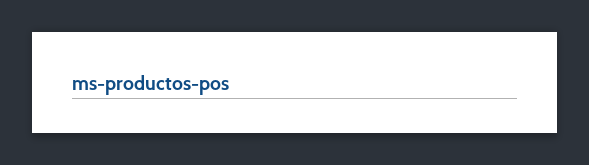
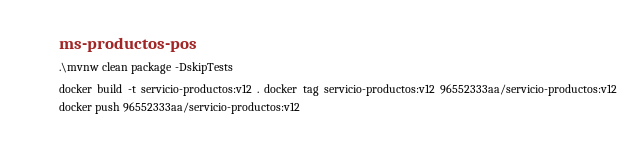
+ .\mvnw clean package -DskipTests
+ docker build -t servicio-productos:v12 . docker tag servicio-productos:v12 96552333aa/servicio-productos:v12 docker push 96552333aa/servicio-productos:v12

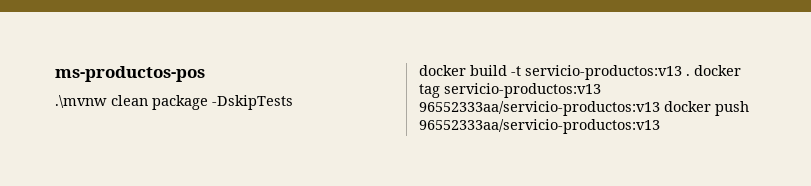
- docker build -t servicio-productos:v12 . docker tag servicio-productos:v12 96552333aa/servicio-productos:v12 docker push 96552333aa/servicio-productos:v12
+ docker build -t servicio-productos:v13 . docker tag servicio-productos:v13 96552333aa/servicio-productos:v13 docker push 96552333aa/servicio-productos:v13

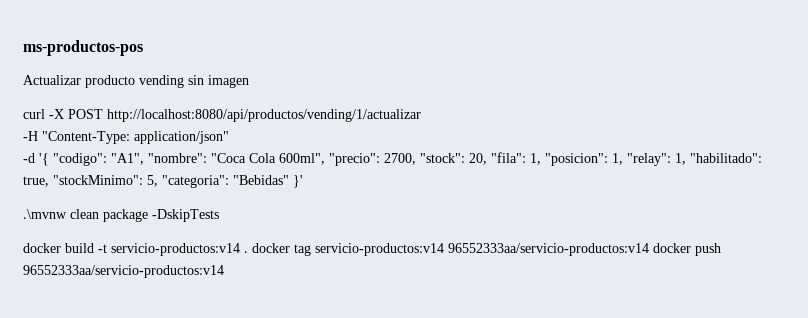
+ Actualizar producto vending sin imagen
+ curl -X POST http://localhost:8080/api/productos/vending/1/actualizar
+ -H "Content-Type: application/json"
+ -d '{ "codigo": "A1", "nombre": "Coca Cola 600ml", "precio": 2700, "stock": 20, "fila": 1, "posicion": 1, "relay": 1, "habilitado": true, "stockMinimo": 5, "categoria": "Bebidas" }'
- docker build -t servicio-productos:v13 . docker tag servicio-productos:v13 96552333aa/servicio-productos:v13 docker push 96552333aa/servicio-productos:v13
+ docker build -t servicio-productos:v14 . docker tag servicio-productos:v14 96552333aa/servicio-productos:v14 docker push 96552333aa/servicio-productos:v14

